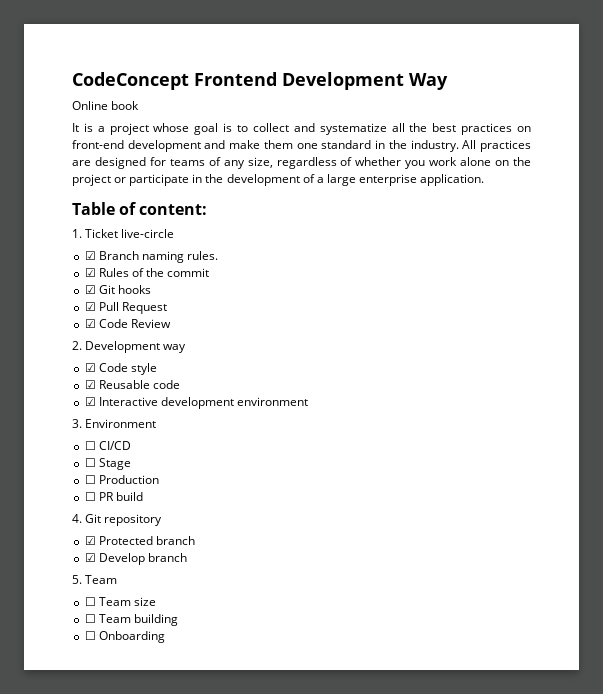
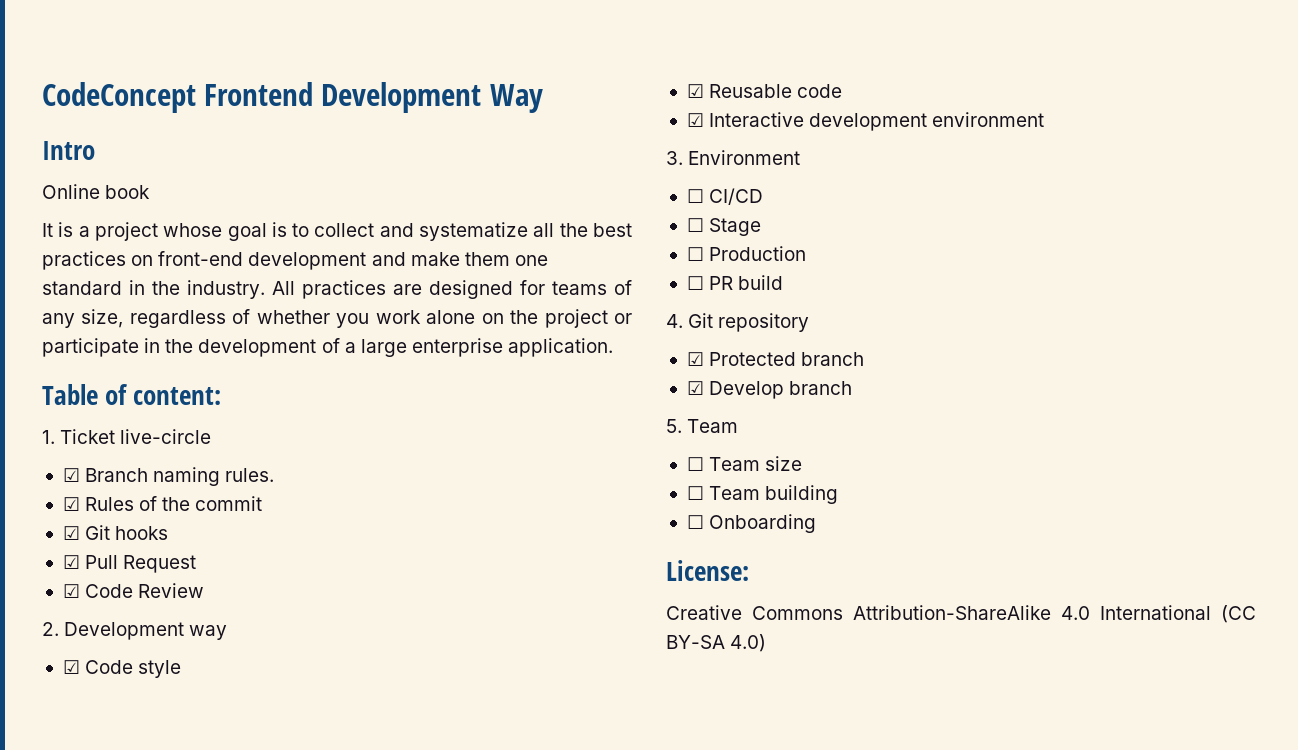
+ Intro
+ License:
+ Creative Commons Attribution-ShareAlike 4.0 International (CC BY-SA 4.0)

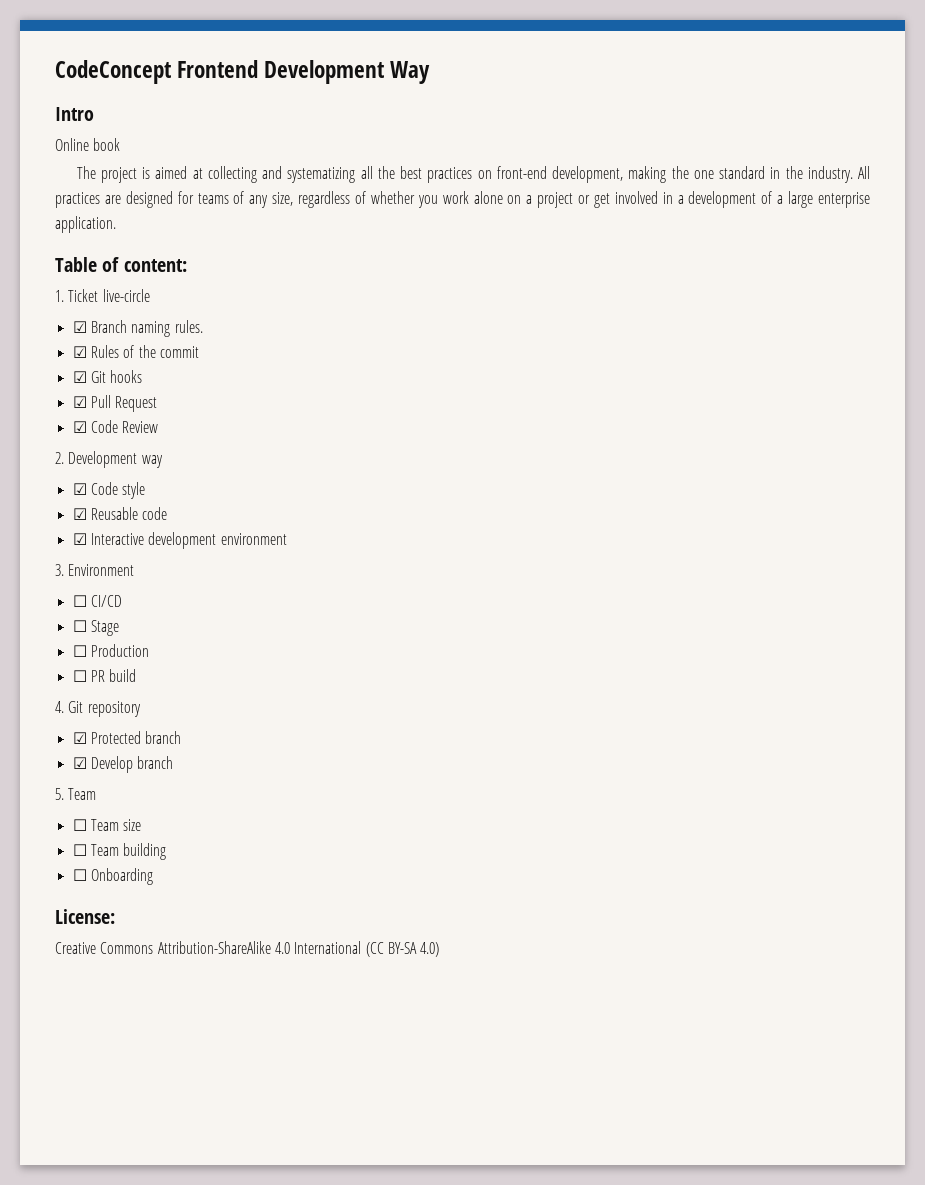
- It is a project whose goal is to collect and systematize all the best practices on front-end development and make them one standard in the industry.
+ The project is aimed at collecting and systematizing all the best practices on front-end development, making the one standard in the industry.
- All practices are designed for teams of any size, regardless of whether you work alone on the project or participate in the development of a large enterprise application.
+ All practices are designed for teams of any size, regardless of whether you work alone on a project or get involved in a development of a large enterprise application.

